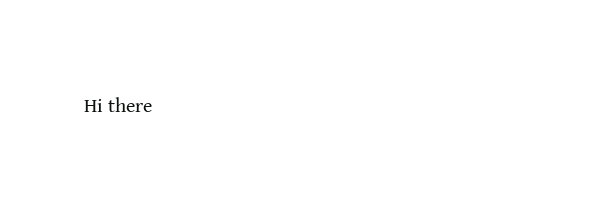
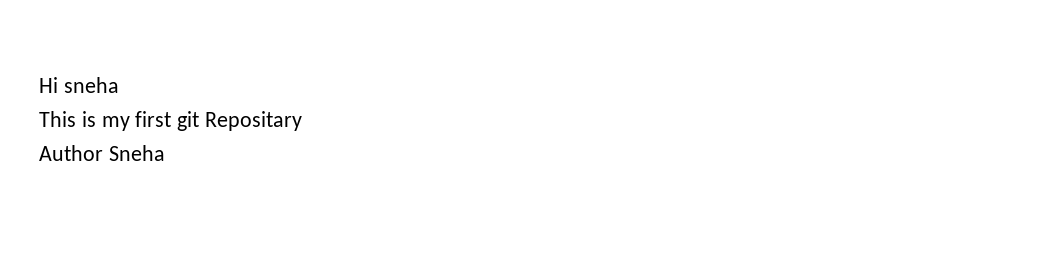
- Hi there
+ Hi sneha
+ This is my first git Repositary
+ Author Sneha

